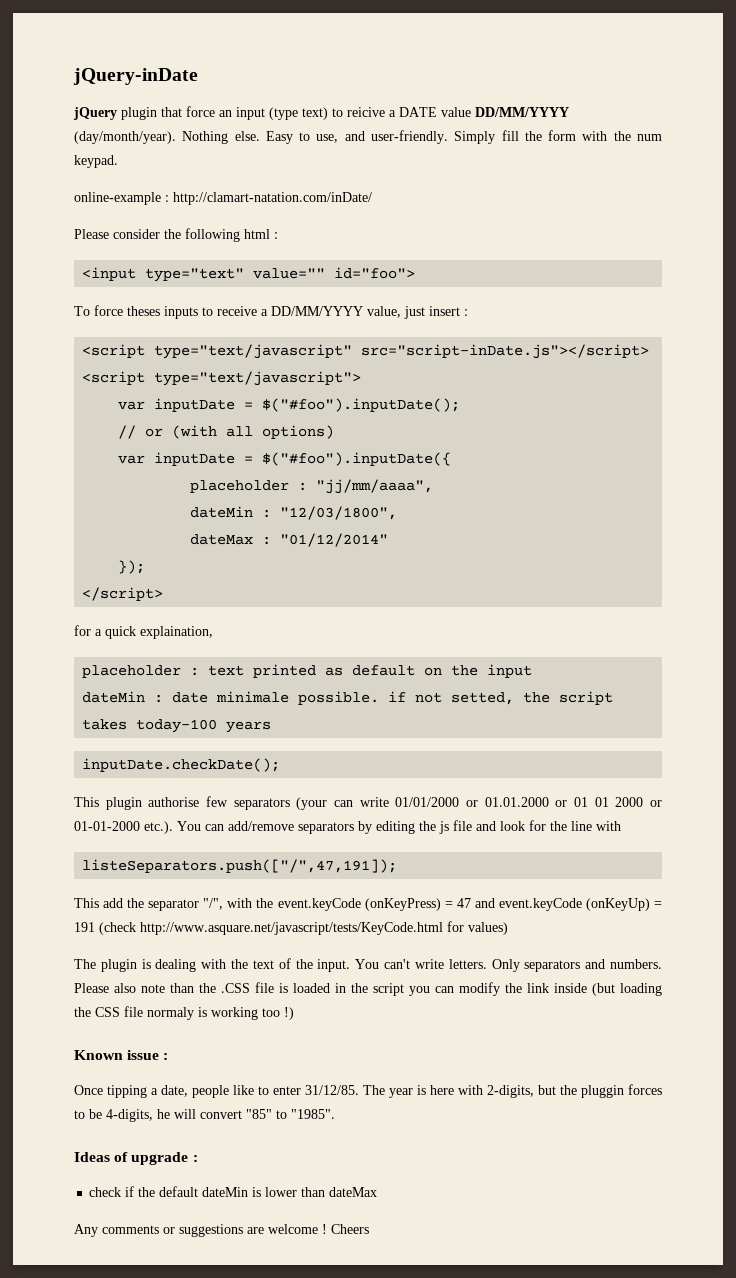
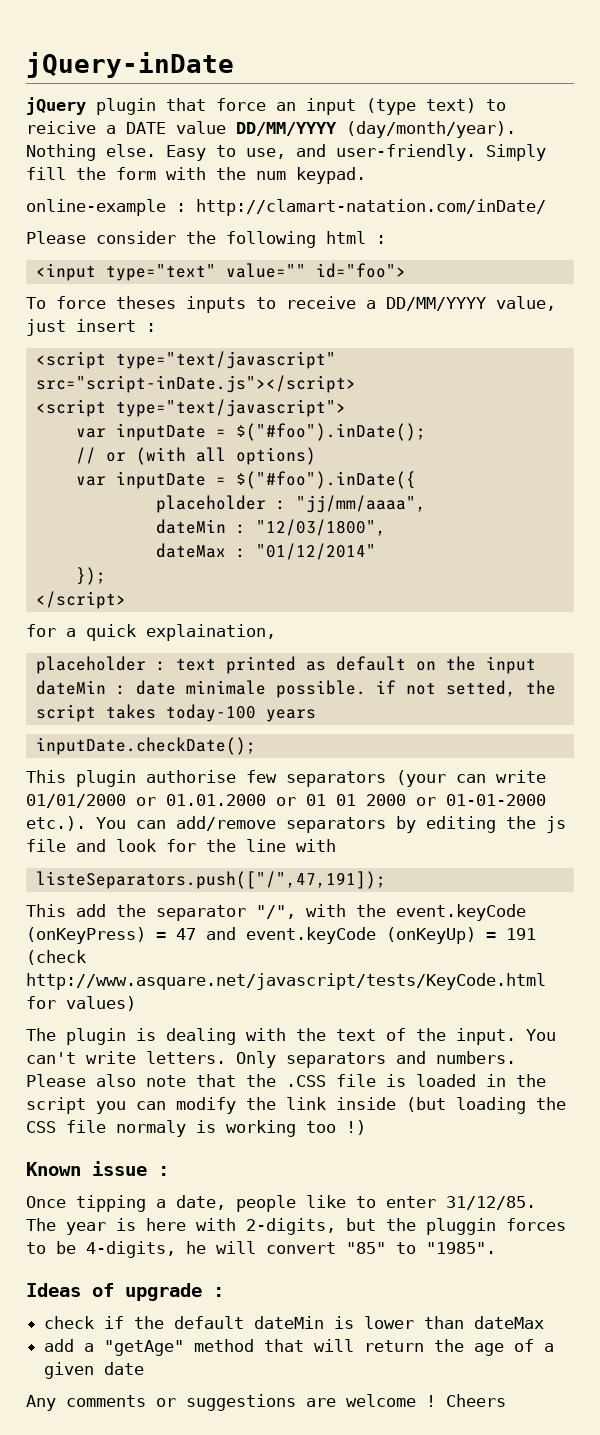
- var inputDate = $("#foo").inputDate();
+ var inputDate = $("#foo").inDate();
- var inputDate = $("#foo").inputDate({
+ var inputDate = $("#foo").inDate({
- Please also note than the .CSS file is loaded in the script you can modify the link inside (but loading the CSS file normaly is working too !)
+ Please also note that the .CSS file is loaded in the script you can modify the link inside (but loading the CSS file normaly is working too !)
+ add a "getAge" method that will return the age of a given date

